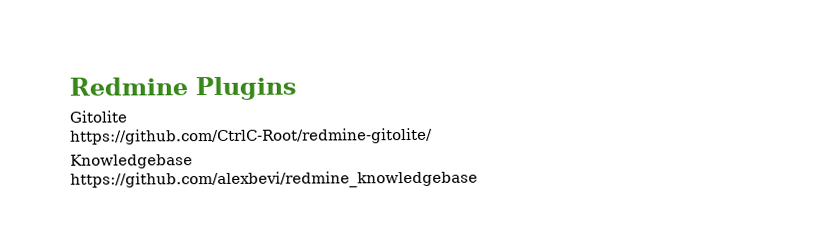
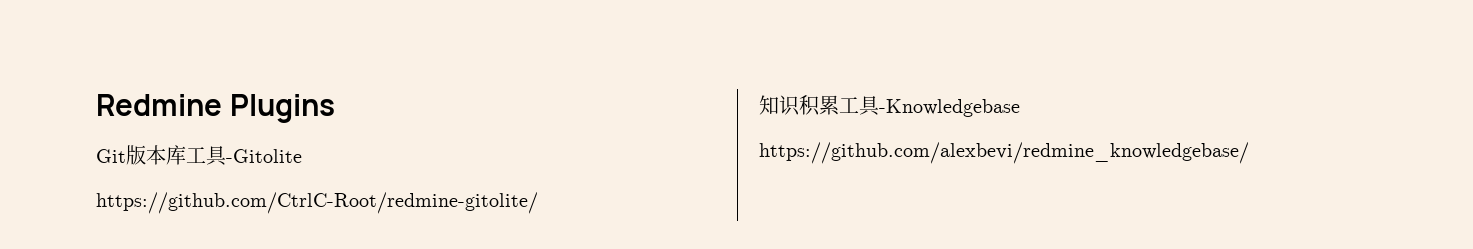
- Gitolite
+ Git版本库工具-Gitolite
  https://github.com/CtrlC-Root/redmine-gitolite/
- Knowledgebase
- https://github.com/alexbevi/redmine_knowledgebase
+ 知识积累工具-Knowledgebase
+ https://github.com/alexbevi/redmine_knowledgebase/

